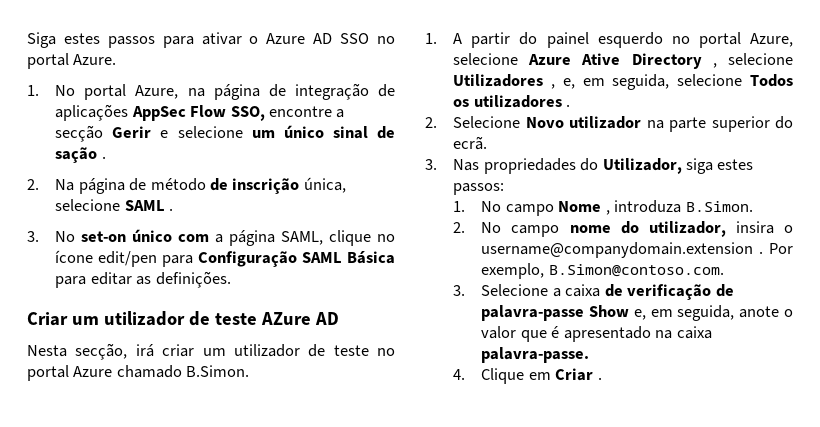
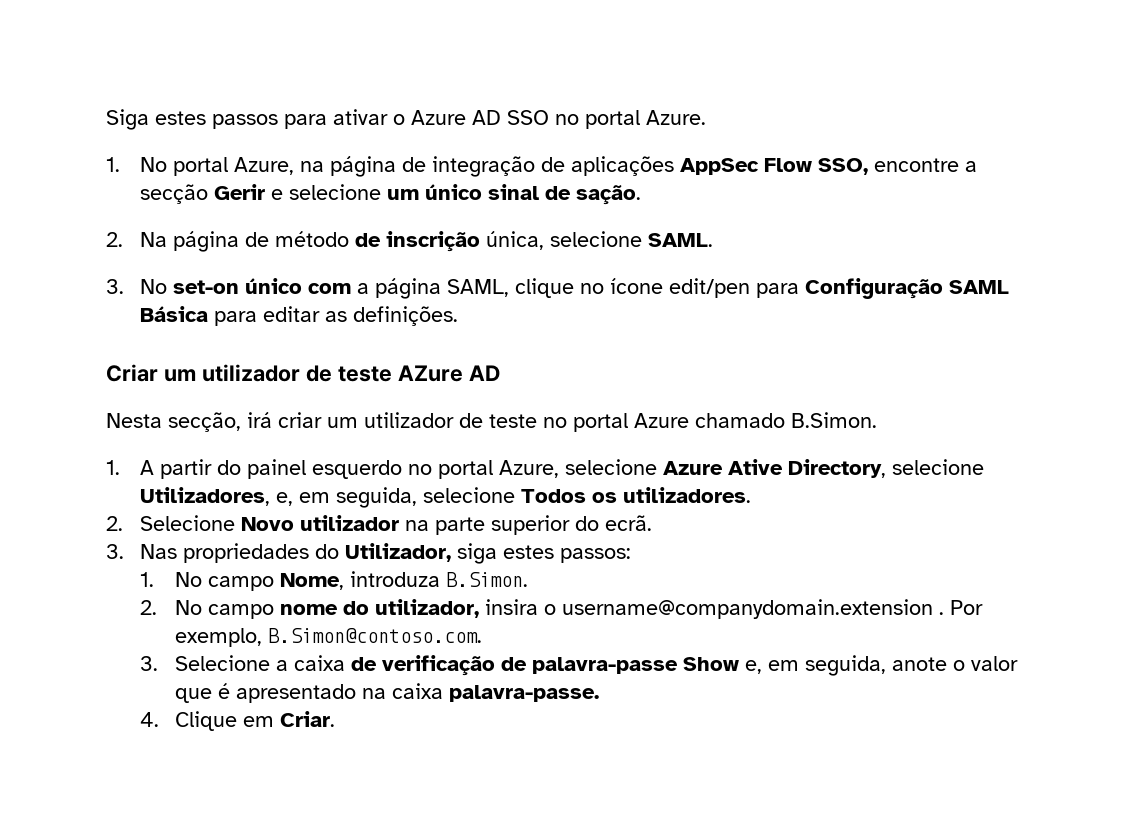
- 1. No portal Azure, na página de integração de aplicações AppSec Flow SSO, encontre a secção Gerir e selecione um único sinal de sação .
+ 1. No portal Azure, na página de integração de aplicações AppSec Flow SSO, encontre a secção Gerir e selecione um único sinal de sação.
- 2. Na página de método de inscrição única, selecione SAML .
+ 2. Na página de método de inscrição única, selecione SAML.
- 1. A partir do painel esquerdo no portal Azure, selecione Azure Ative Directory , selecione Utilizadores , e, em seguida, selecione Todos os utilizadores .
+ 1. A partir do painel esquerdo no portal Azure, selecione Azure Ative Directory, selecione Utilizadores, e, em seguida, selecione Todos os utilizadores.
- 1. No campo Nome , introduza B.Simon.
+ 1. No campo Nome, introduza B.Simon.
- 4. Clique em Criar .
+ 4. Clique em Criar.

